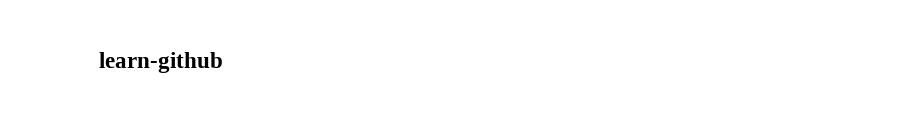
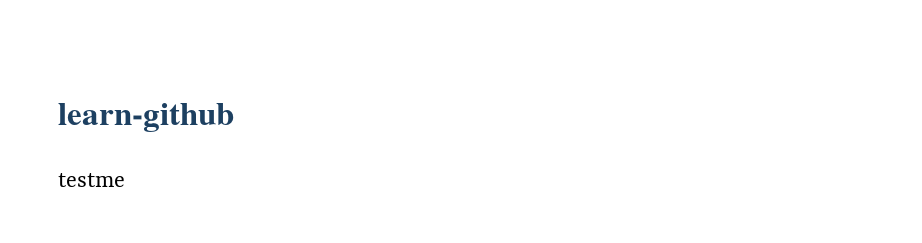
+ testme

